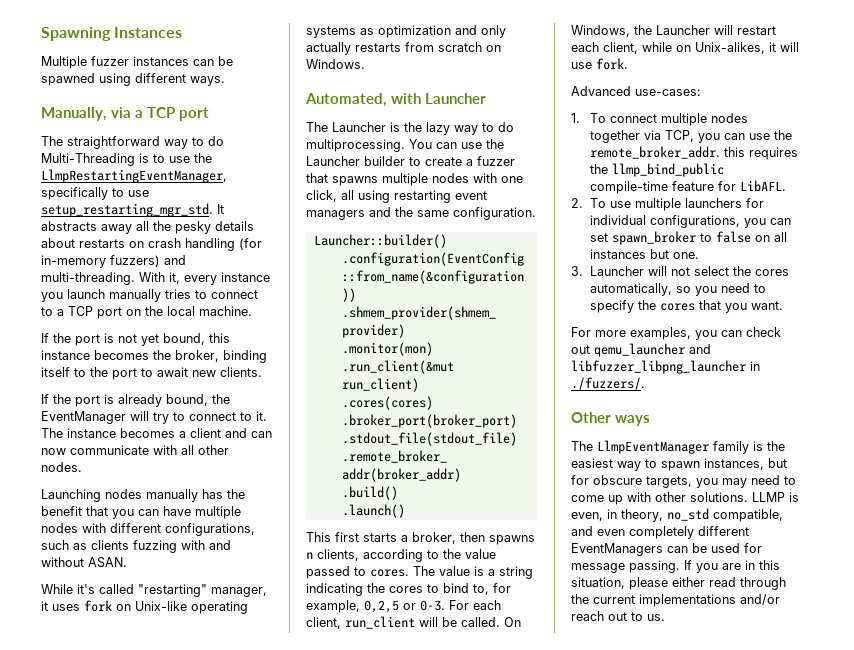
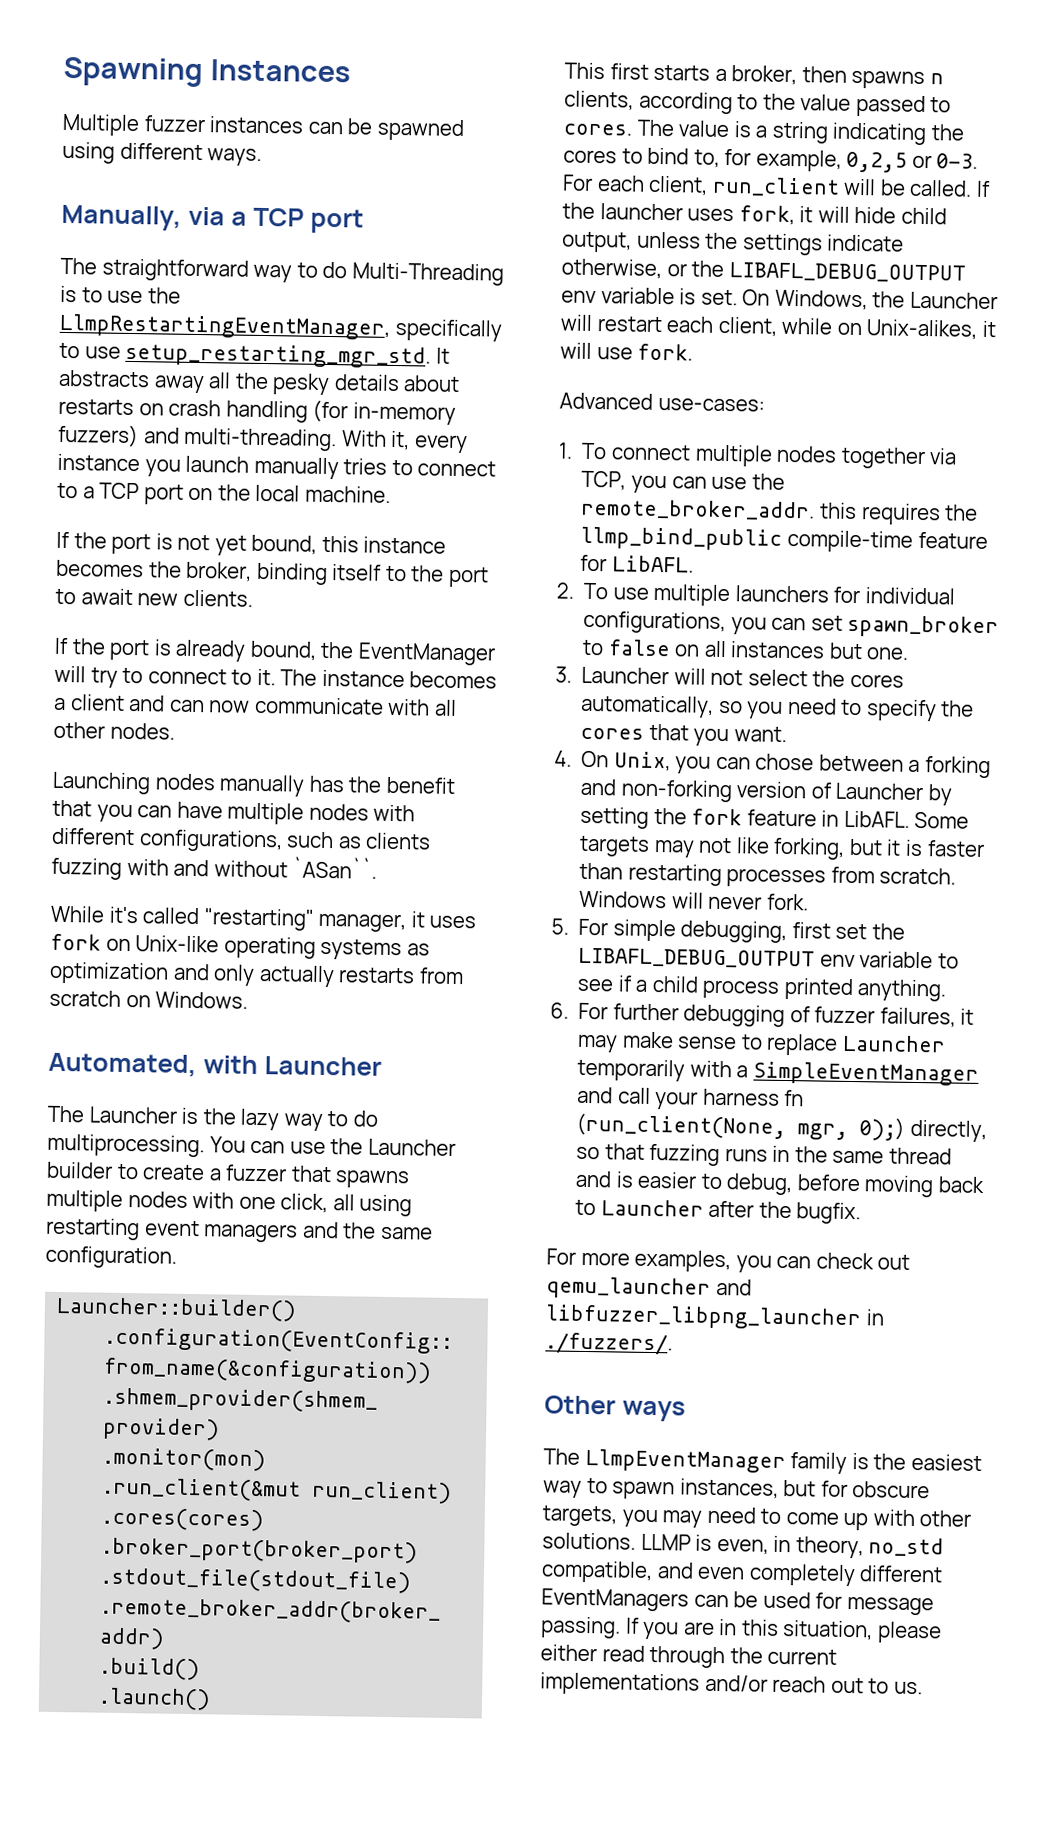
- Launching nodes manually has the benefit that you can have multiple nodes with different configurations, such as clients fuzzing with and without ASAN.
+ Launching nodes manually has the benefit that you can have multiple nodes with different configurations, such as clients fuzzing with and without `ASan``.
+ If the launcher uses fork, it will hide child output, unless the settings indicate otherwise, or the LIBAFL_DEBUG_OUTPUT env variable is set.
+ 4. On Unix, you can chose between a forking and non-forking version of Launcher by setting the fork feature in LibAFL. Some targets may not like forking, but it is faster than restarting processes from scratch. Windows will never fork.
+ 5. For simple debugging, first set the LIBAFL_DEBUG_OUTPUT env variable to see if a child process printed anything.
+ 6. For further debugging of fuzzer failures, it may make sense to replace Launcher temporarily with a SimpleEventManager and call your harness fn (run_client(None, mgr, 0);) directly, so that fuzzing runs in the same thread and is easier to debug, before moving back to Launcher after the bugfix.

